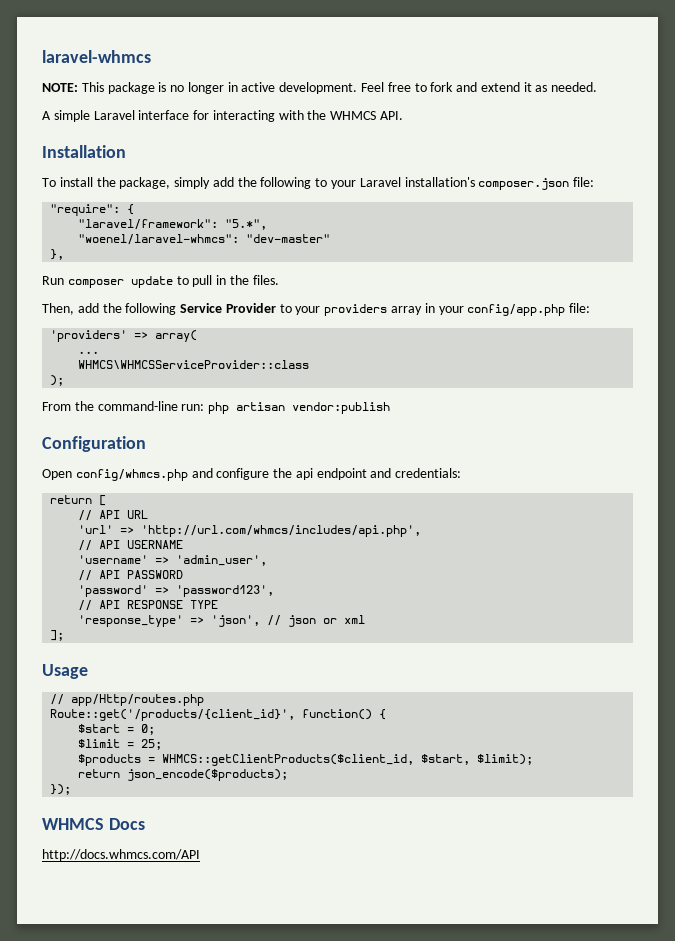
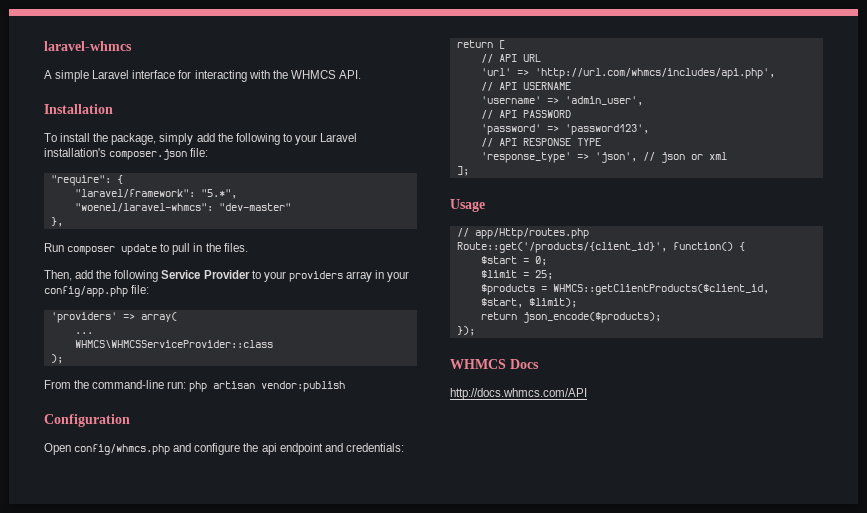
- NOTE: This package is no longer in active development. Feel free to fork and extend it as needed.

